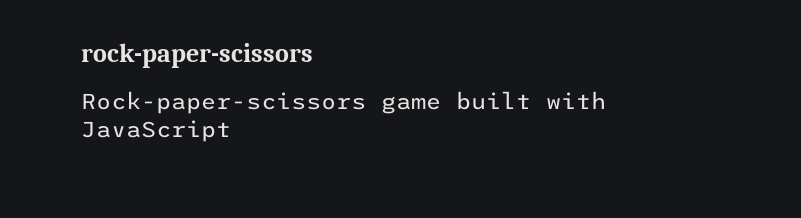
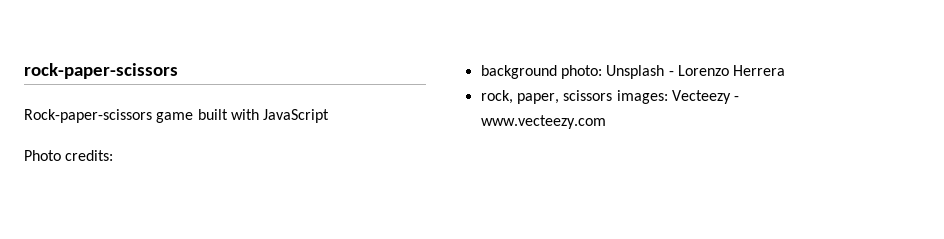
+ Photo credits:
+ background photo: Unsplash - Lorenzo Herrera
+ rock, paper, scissors images: Vecteezy - www.vecteezy.com

